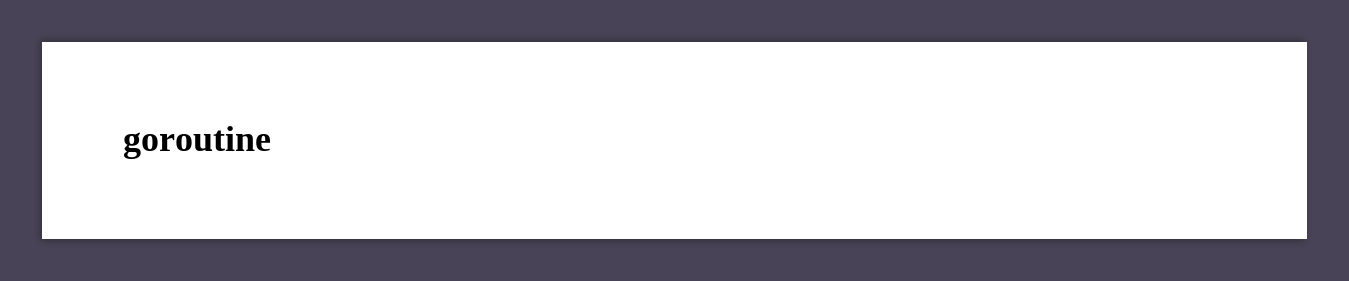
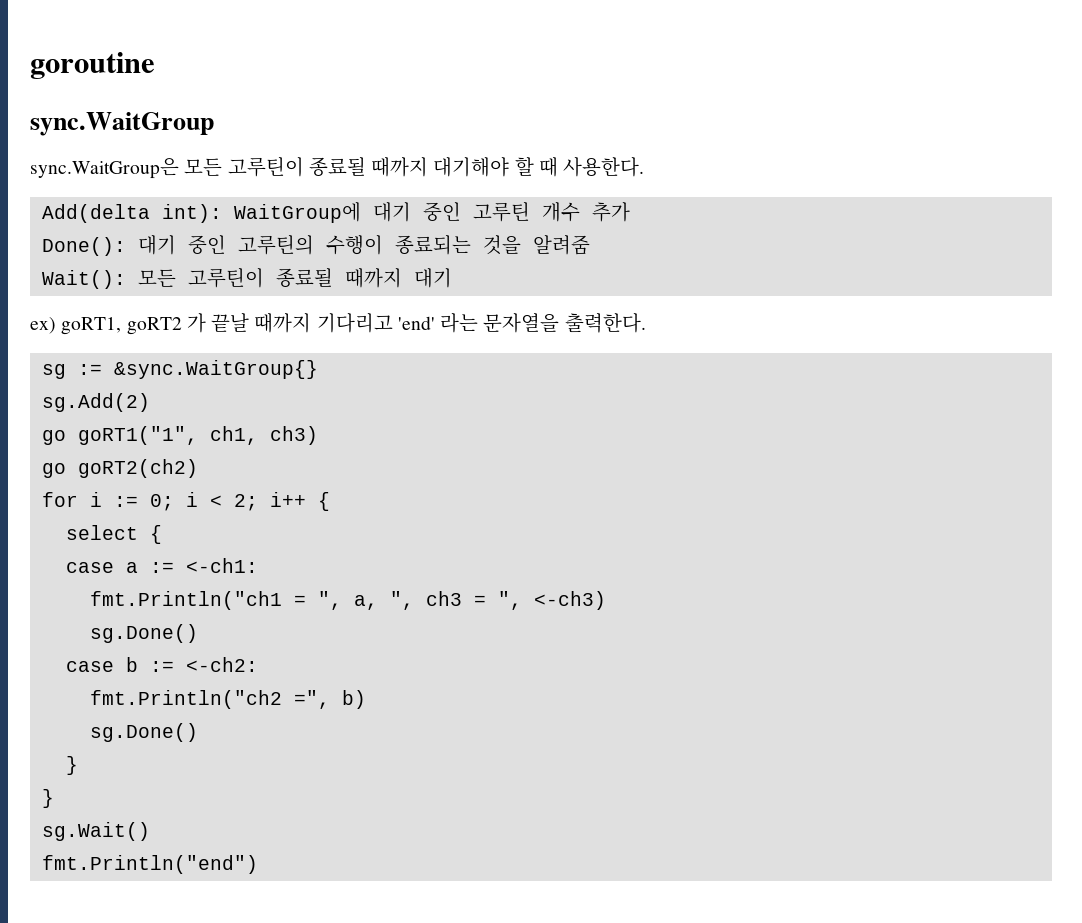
+ sync.WaitGroup
+ sync.WaitGroup은 모든 고루틴이 종료될 때까지 대기해야 할 때 사용한다.
+ Add(delta int): WaitGroup에 대기 중인 고루틴 개수 추가
+ Done(): 대기 중인 고루틴의 수행이 종료되는 것을 알려줌
+ Wait(): 모든 고루틴이 종료될 때까지 대기
+ ex) goRT1, goRT2 가 끝날 때까지 기다리고 'end' 라는 문자열을 출력한다.
+ sg := &sync.WaitGroup{}
+ sg.Add(2)
+ go goRT1("1", ch1, ch3)
+ go goRT2(ch2)
+ for i := 0; i < 2; i++ {
+ select {
+ case a := <-ch1:
+ fmt.Println("ch1 = ", a, ", ch3 = ", <-ch3)
+ sg.Done()
+ case b := <-ch2:
+ fmt.Println("ch2 =", b)
+ sg.Done()
+ }
+ }
+ sg.Wait()
+ fmt.Println("end")

